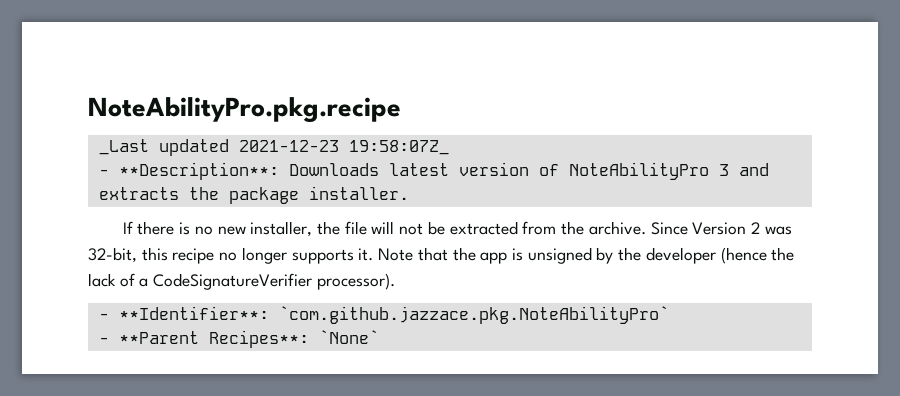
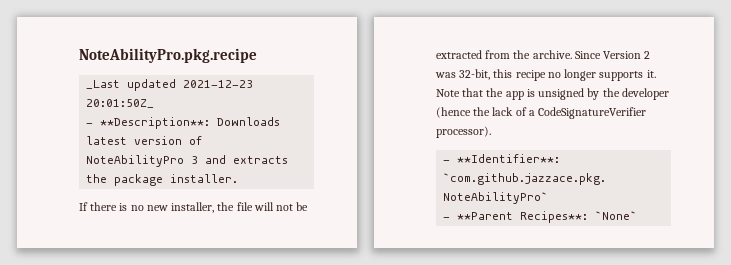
- _Last updated 2021-12-23 19:58:07Z_
+ _Last updated 2021-12-23 20:01:50Z_

